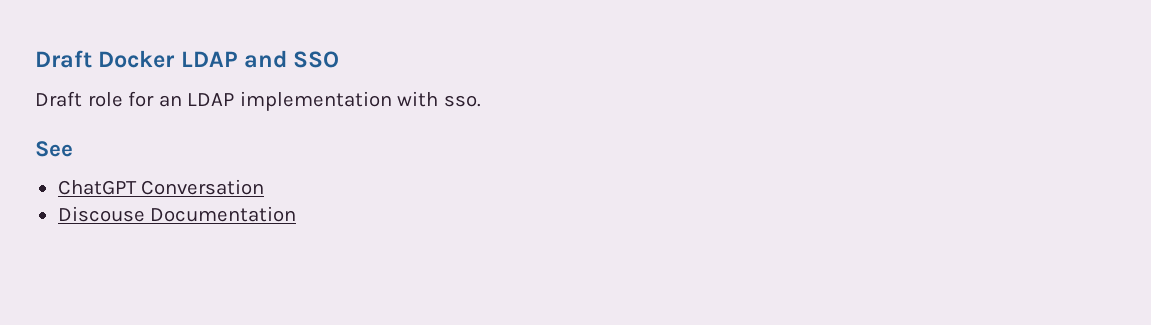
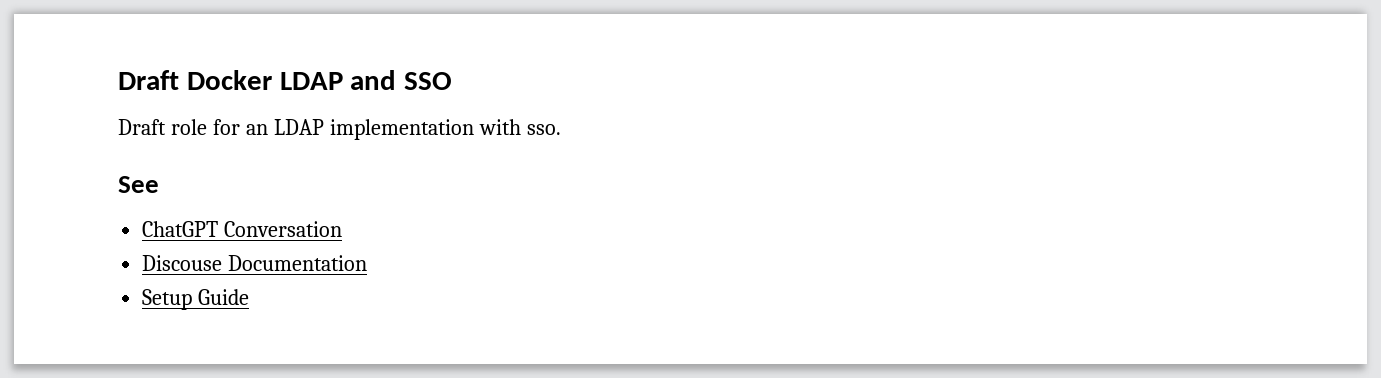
+ Setup Guide

